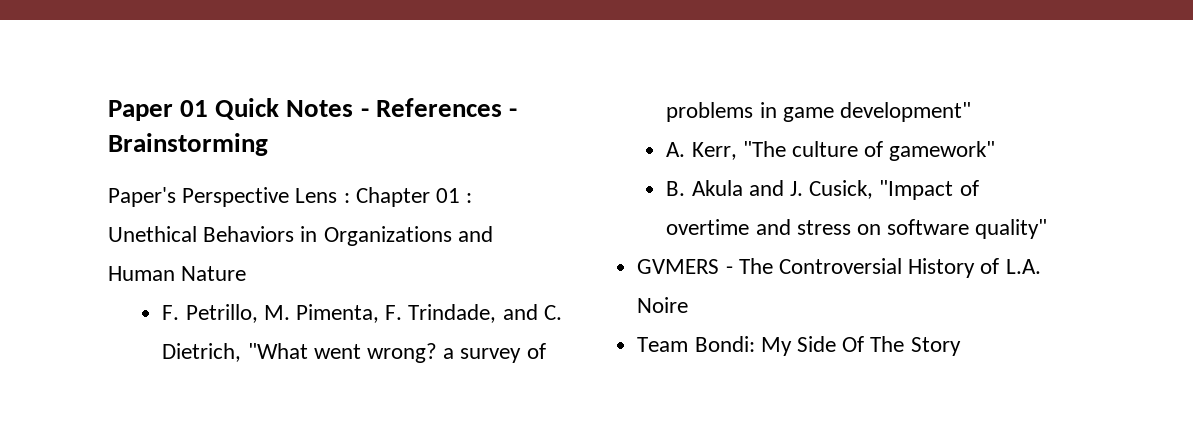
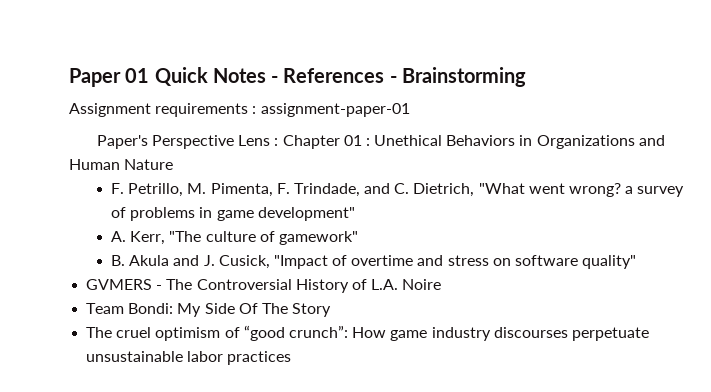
+ Assignment requirements : assignment-paper-01
+ The cruel optimism of “good crunch”: How game industry discourses perpetuate unsustainable labor practices

